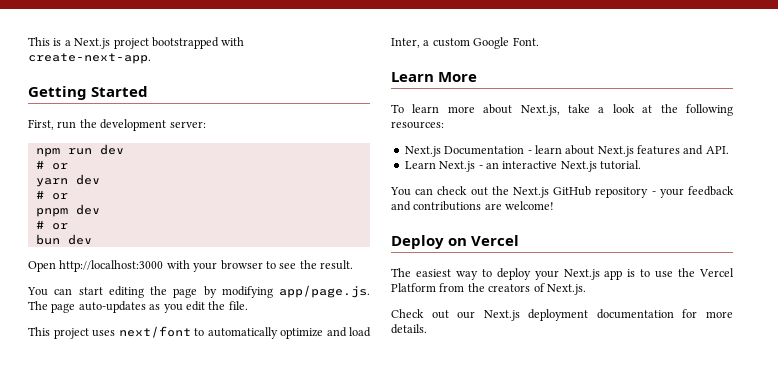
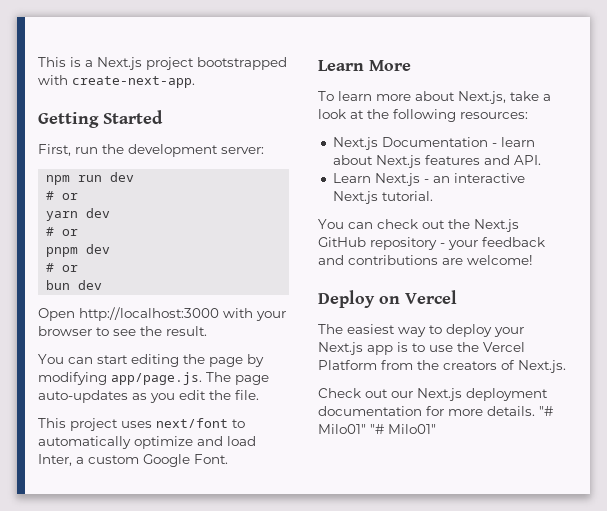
+ "# Milo01" "# Milo01"

